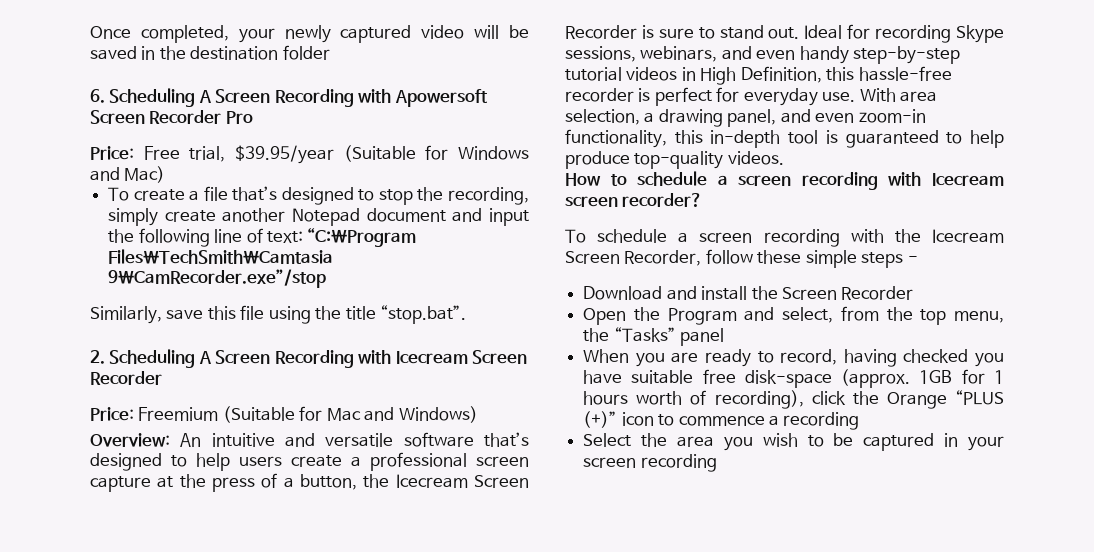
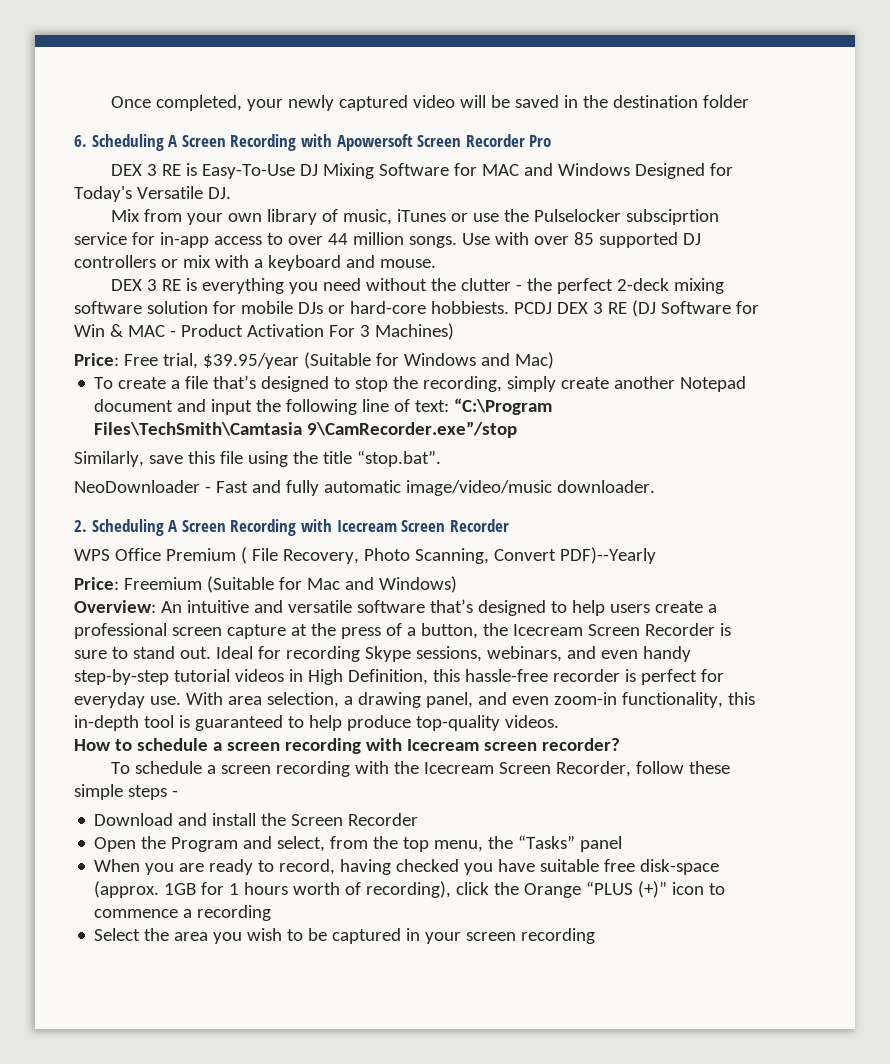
+ DEX 3 RE is Easy-To-Use DJ Mixing Software for MAC and Windows Designed for Today's Versatile DJ.
+ Mix from your own library of music, iTunes or use the Pulselocker subsciprtion service for in-app access to over 44 million songs. Use with over 85 supported DJ controllers or mix with a keyboard and mouse.
+ DEX 3 RE is everything you need without the clutter - the perfect 2-deck mixing software solution for mobile DJs or hard-core hobbiests. PCDJ DEX 3 RE (DJ Software for Win & MAC - Product Activation For 3 Machines)
+ NeoDownloader - Fast and fully automatic image/video/music downloader.
+ WPS Office Premium ( File Recovery, Photo Scanning, Convert PDF)--Yearly

